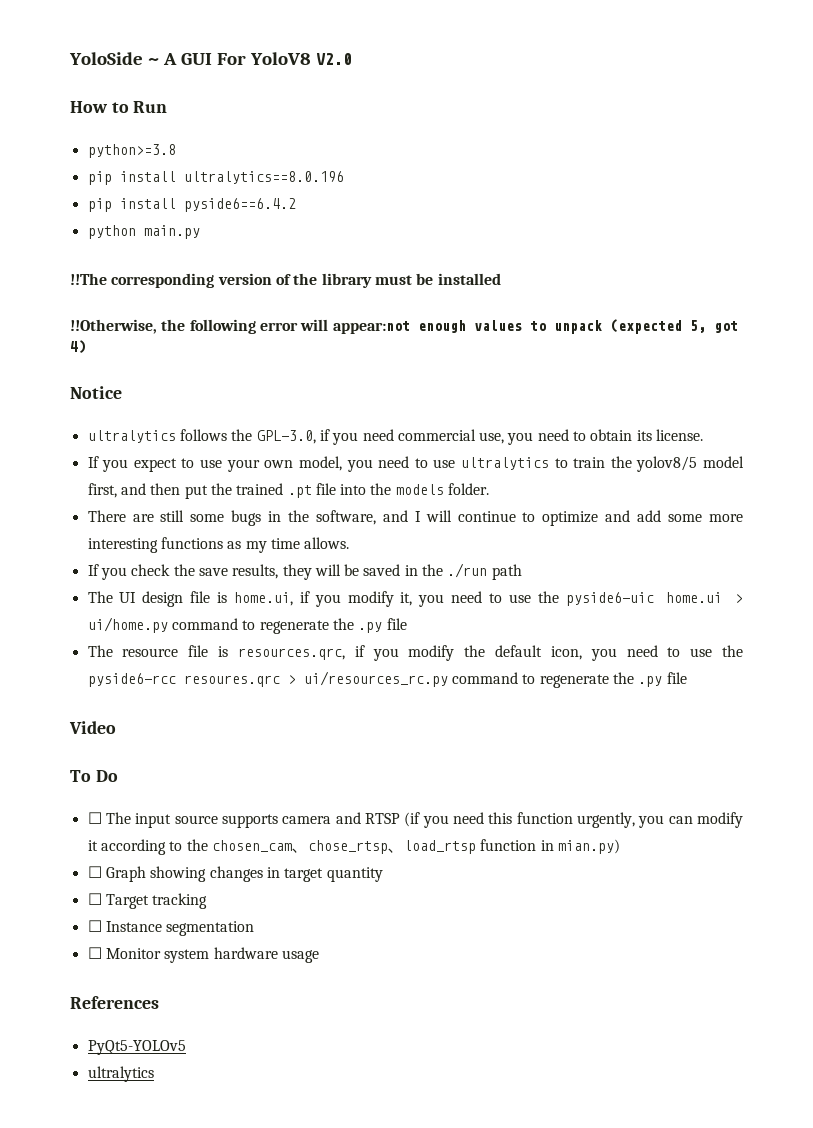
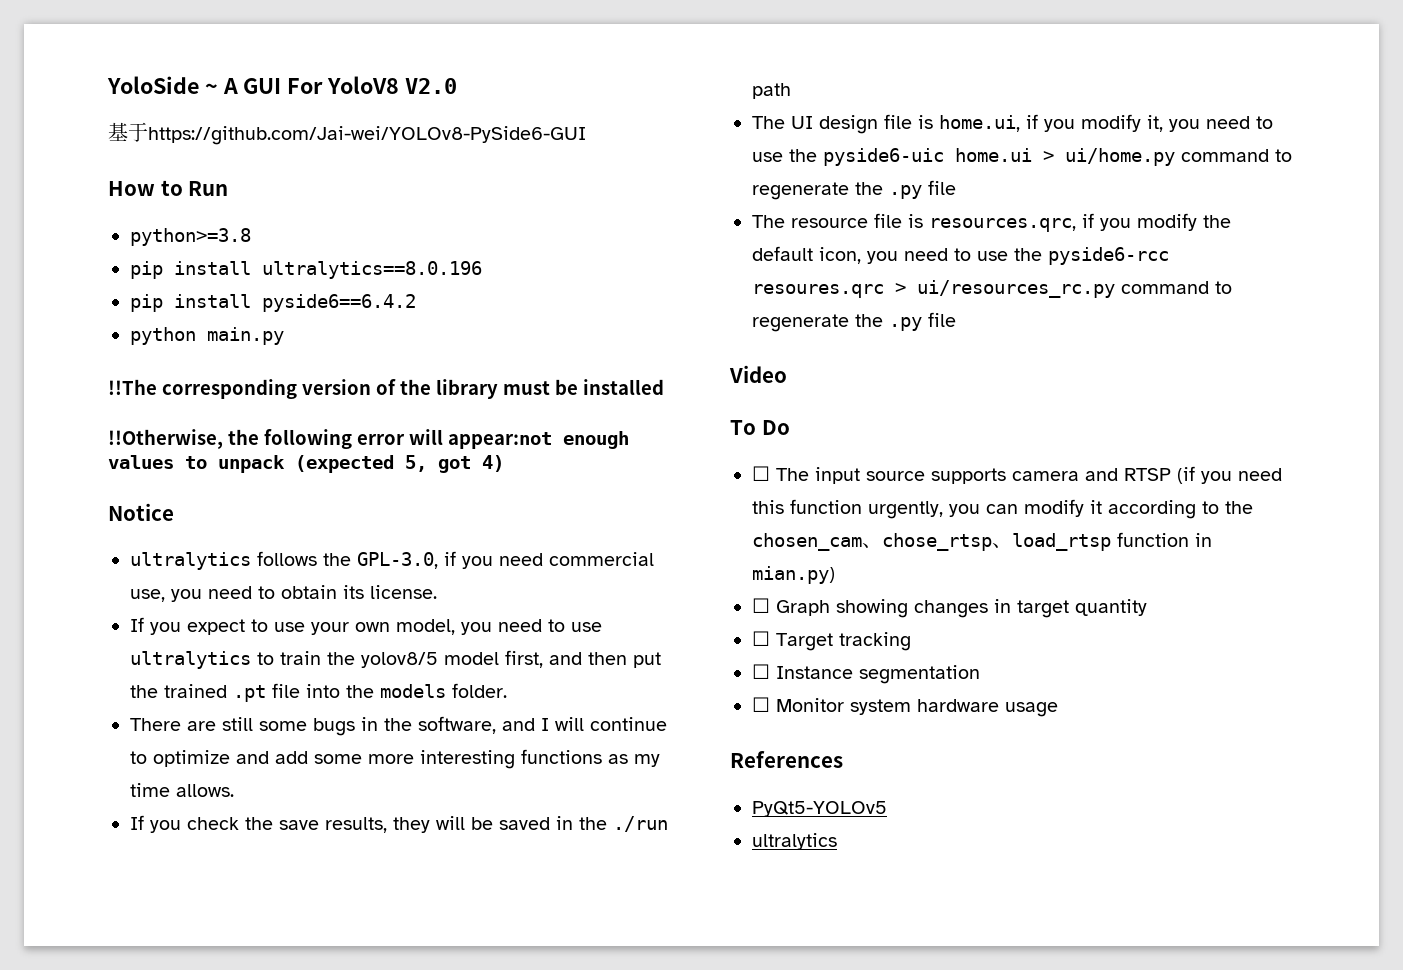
+ 基于https://github.com/Jai-wei/YOLOv8-PySide6-GUI

